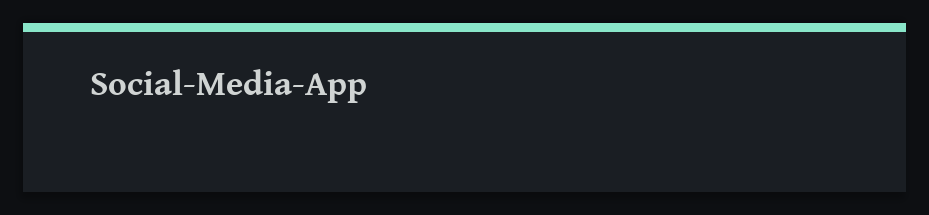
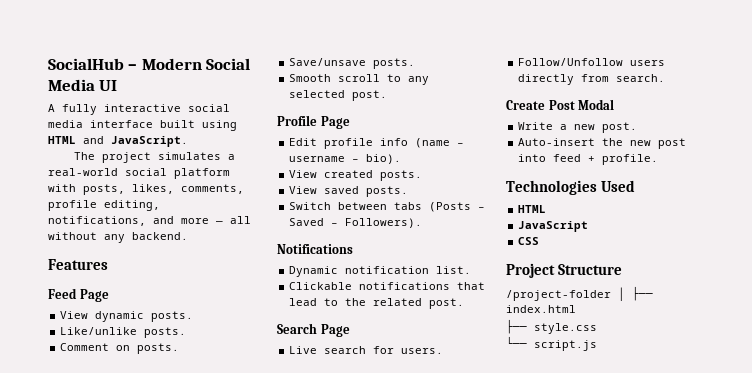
- Social-Media-App
+ SocialHub – Modern Social Media UI
+ A fully interactive social media interface built using HTML and JavaScript.
+ The project simulates a real-world social platform with posts, likes, comments, profile editing, notifications, and more — all without any backend.
+ Features
+ Feed Page
+ View dynamic posts.
+ Like/unlike posts.
+ Comment on posts.
+ Save/unsave posts.
+ Smooth scroll to any selected post.
+ Profile Page
+ Edit profile info (name – username – bio).
+ View created posts.
+ View saved posts.
+ Switch between tabs (Posts – Saved – Followers).
+ Notifications
+ Dynamic notification list.
+ Clickable notifications that lead to the related post.
+ Search Page
+ Live search for users.
+ Follow/Unfollow users directly from search.
+ Create Post Modal
+ Write a new post.
+ Auto-insert the new post into feed + profile.
+ Technologies Used
+ HTML
+ JavaScript
+ CSS
+ Project Structure
+ /project-folder │ ├── index.html
+ ├── style.css
+ └── script.js

